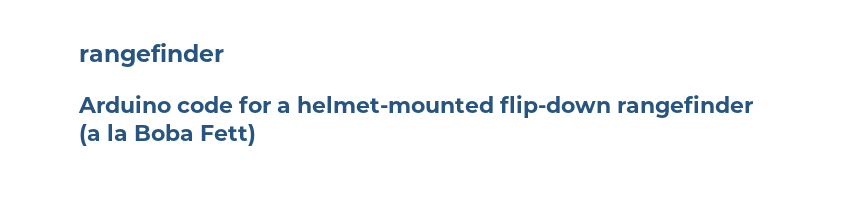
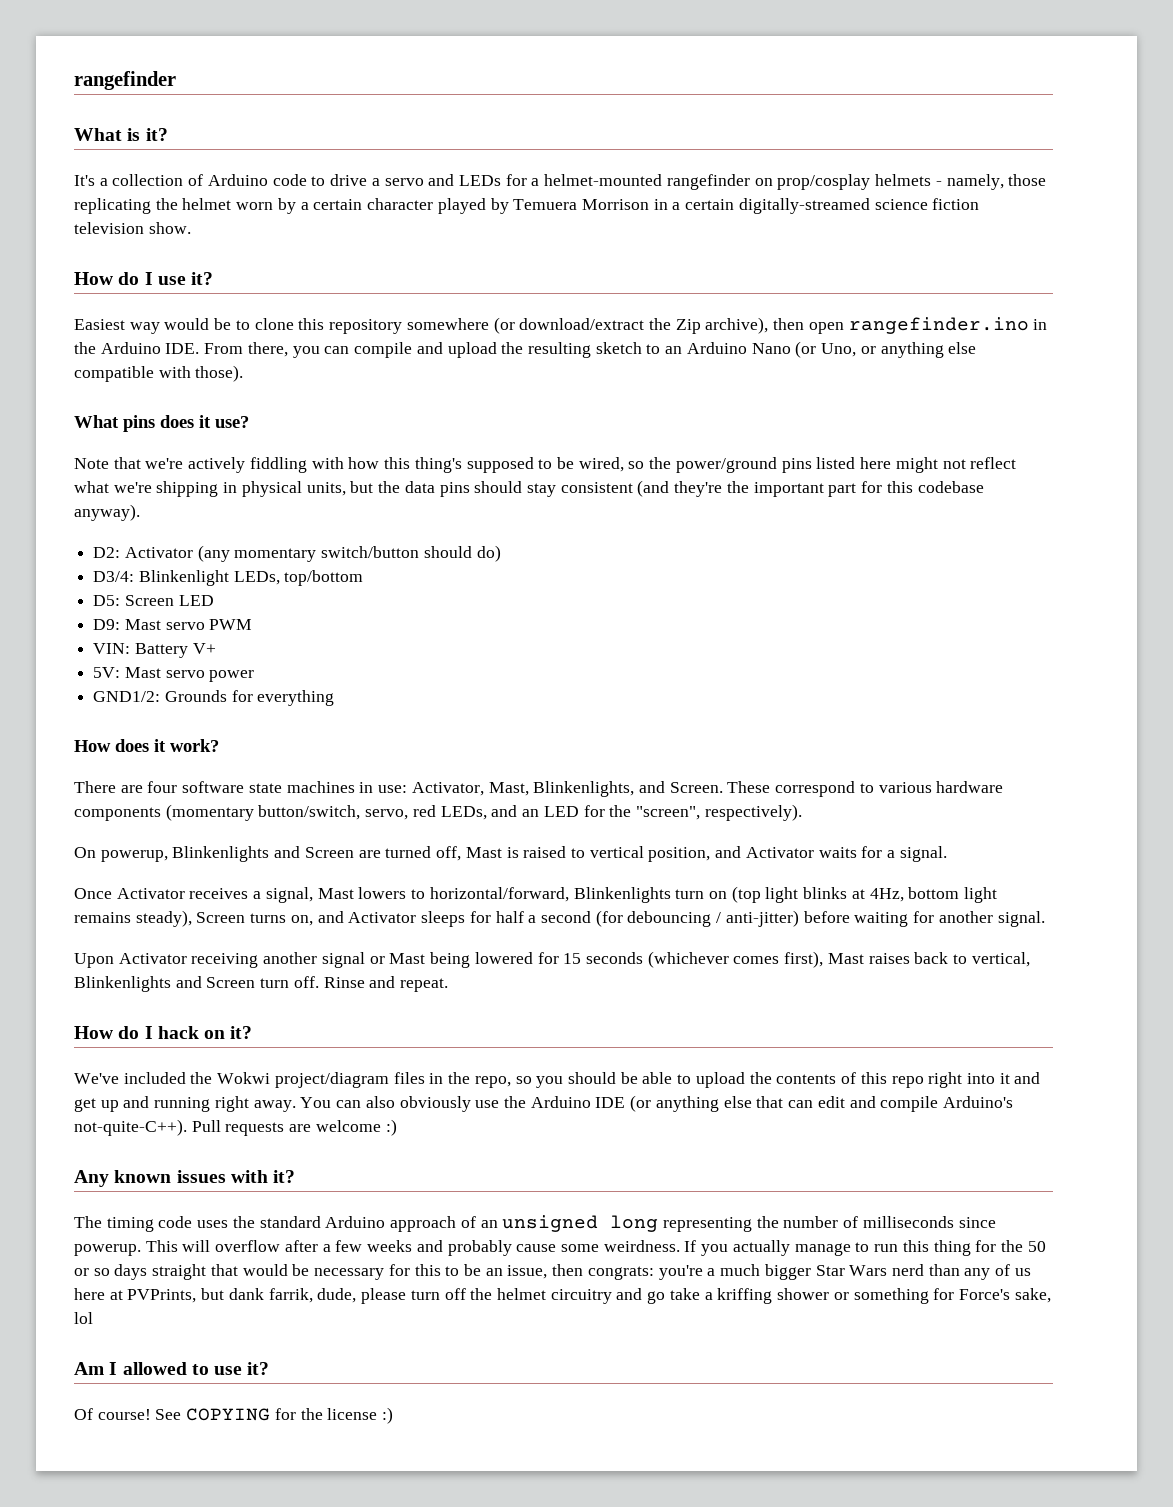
- Arduino code for a helmet-mounted flip-down rangefinder (a la Boba Fett)
+ What is it?
+ It's a collection of Arduino code to drive a servo and LEDs for a helmet-mounted rangefinder on prop/cosplay helmets - namely, those replicating the helmet worn by a certain character played by Temuera Morrison in a certain digitally-streamed science fiction television show.
+ How do I use it?
+ Easiest way would be to clone this repository somewhere (or download/extract the Zip archive), then open rangefinder.ino in the Arduino IDE. From there, you can compile and upload the resulting sketch to an Arduino Nano (or Uno, or anything else compatible with those).
+ What pins does it use?
+ Note that we're actively fiddling with how this thing's supposed to be wired, so the power/ground pins listed here might not reflect what we're shipping in physical units, but the data pins should stay consistent (and they're the important part for this codebase anyway).
+ D2: Activator (any momentary switch/button should do)
+ D3/4: Blinkenlight LEDs, top/bottom
+ D5: Screen LED
+ D9: Mast servo PWM
+ VIN: Battery V+
+ 5V: Mast servo power
+ GND1/2: Grounds for everything
+ How does it work?
+ There are four software state machines in use: Activator, Mast, Blinkenlights, and Screen. These correspond to various hardware components (momentary button/switch, servo, red LEDs, and an LED for the "screen", respectively).
+ On powerup, Blinkenlights and Screen are turned off, Mast is raised to vertical position, and Activator waits for a signal.
+ Once Activator receives a signal, Mast lowers to horizontal/forward, Blinkenlights turn on (top light blinks at 4Hz, bottom light remains steady), Screen turns on, and Activator sleeps for half a second (for debouncing / anti-jitter) before waiting for another signal.
+ Upon Activator receiving another signal or Mast being lowered for 15 seconds (whichever comes first), Mast raises back to vertical, Blinkenlights and Screen turn off. Rinse and repeat.
+ How do I hack on it?
+ We've included the Wokwi project/diagram files in the repo, so you should be able to upload the contents of this repo right into it and get up and running right away. You can also obviously use the Arduino IDE (or anything else that can edit and compile Arduino's not-quite-C++). Pull requests are welcome :)
+ Any known issues with it?
+ The timing code uses the standard Arduino approach of an unsigned long representing the number of milliseconds since powerup. This will overflow after a few weeks and probably cause some weirdness. If you actually manage to run this thing for the 50 or so days straight that would be necessary for this to be an issue, then congrats: you're a much bigger Star Wars nerd than any of us here at PVPrints, but dank farrik, dude, please turn off the helmet circuitry and go take a kriffing shower or something for Force's sake, lol
+ Am I allowed to use it?
+ Of course! See COPYING for the license :)

